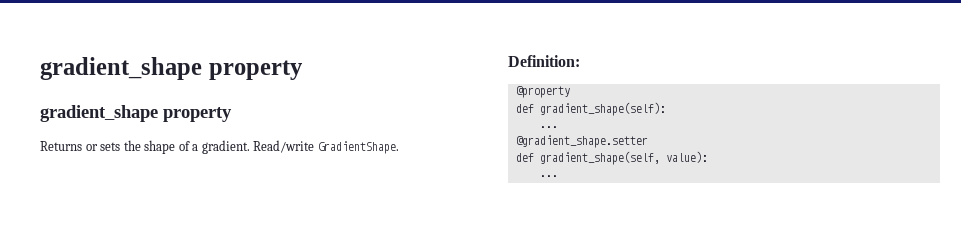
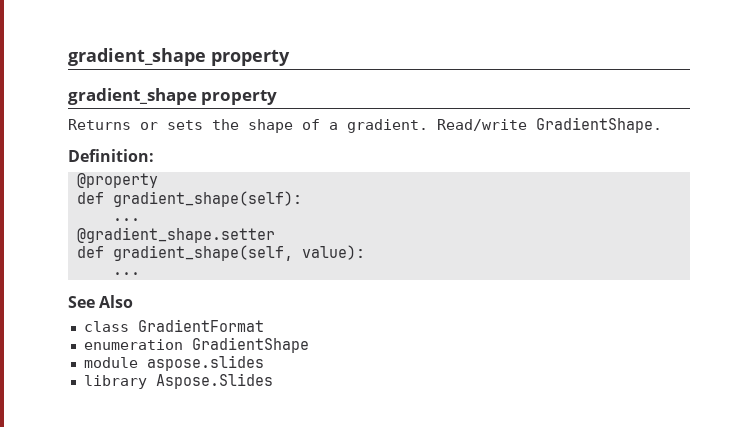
+ See Also
+ class GradientFormat
+ enumeration GradientShape
+ module aspose.slides
+ library Aspose.Slides

